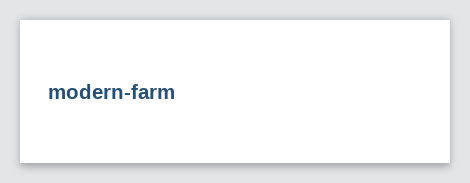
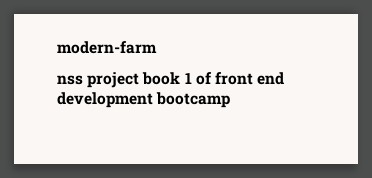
+ nss project book 1 of front end development bootcamp

